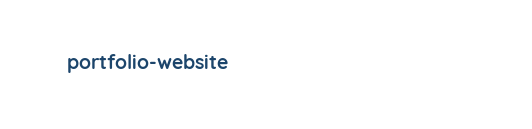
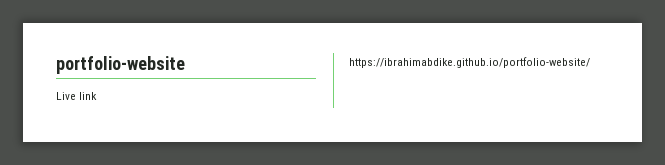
+ Live link https://ibrahimabdike.github.io/portfolio-website/

